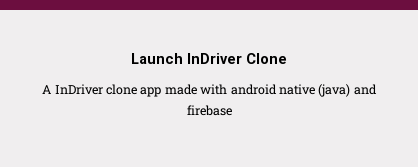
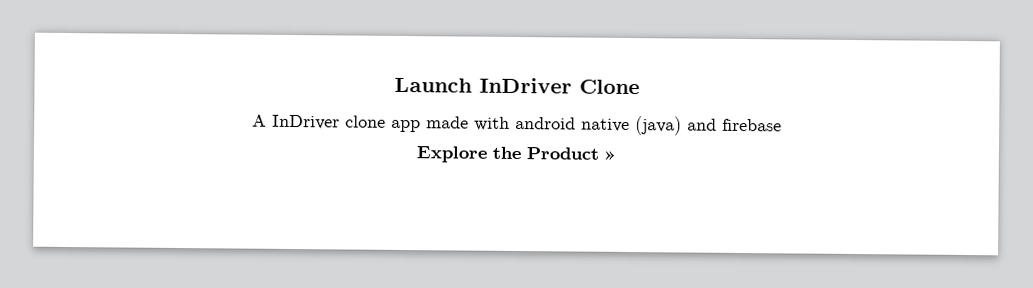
+ Explore the Product »

